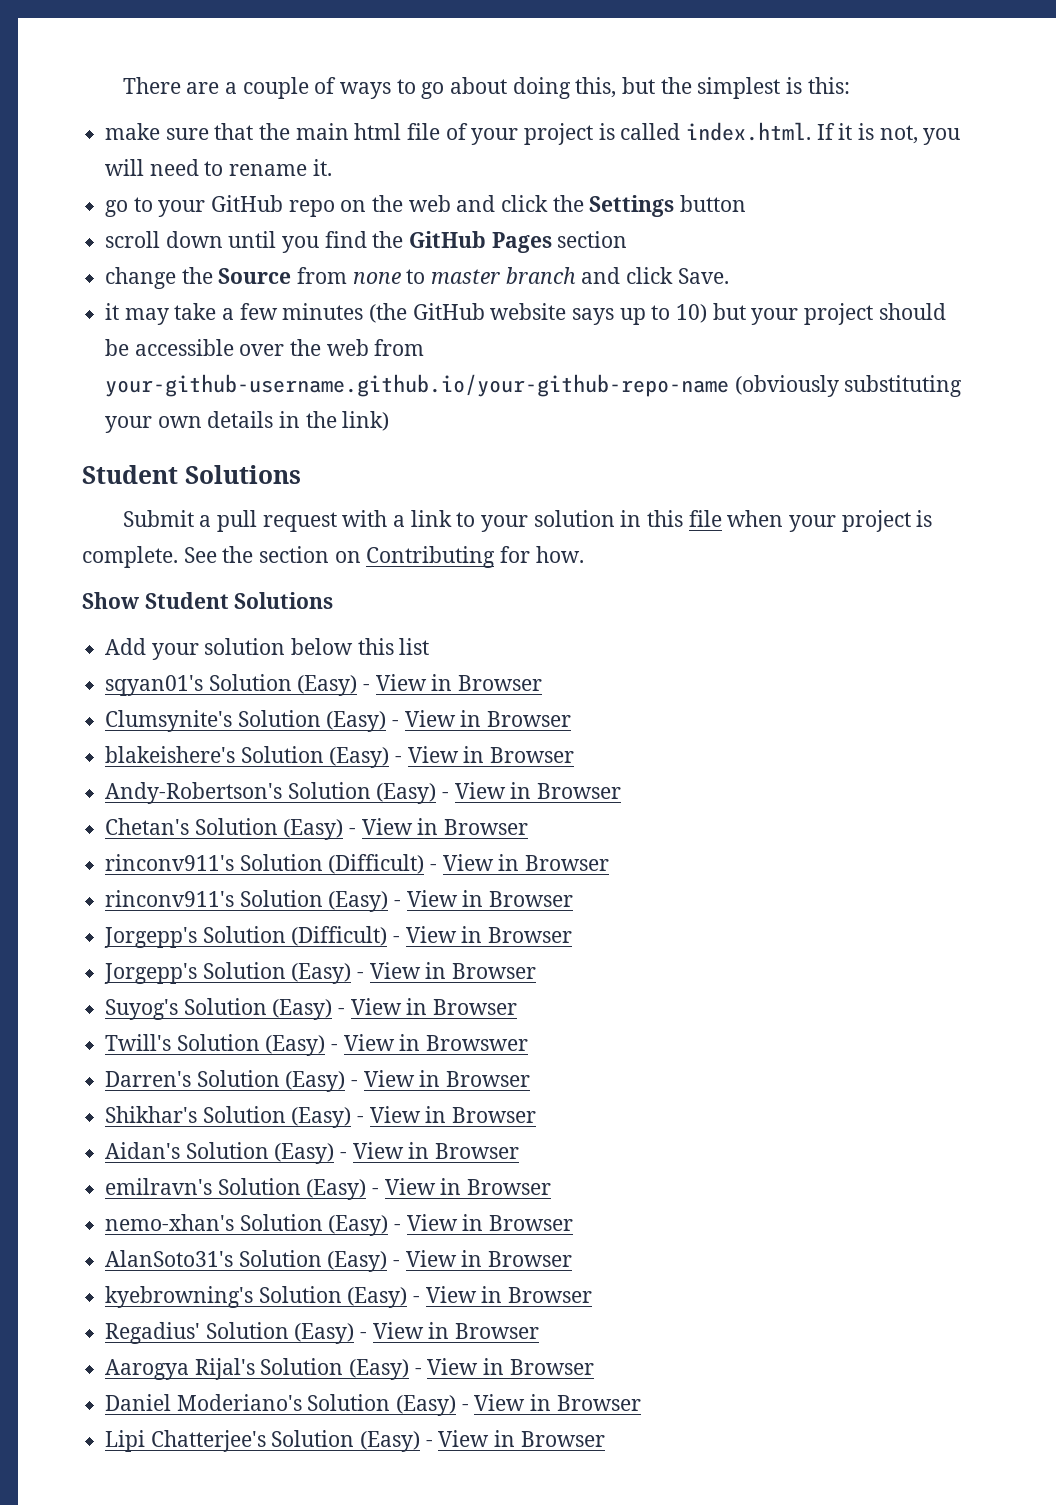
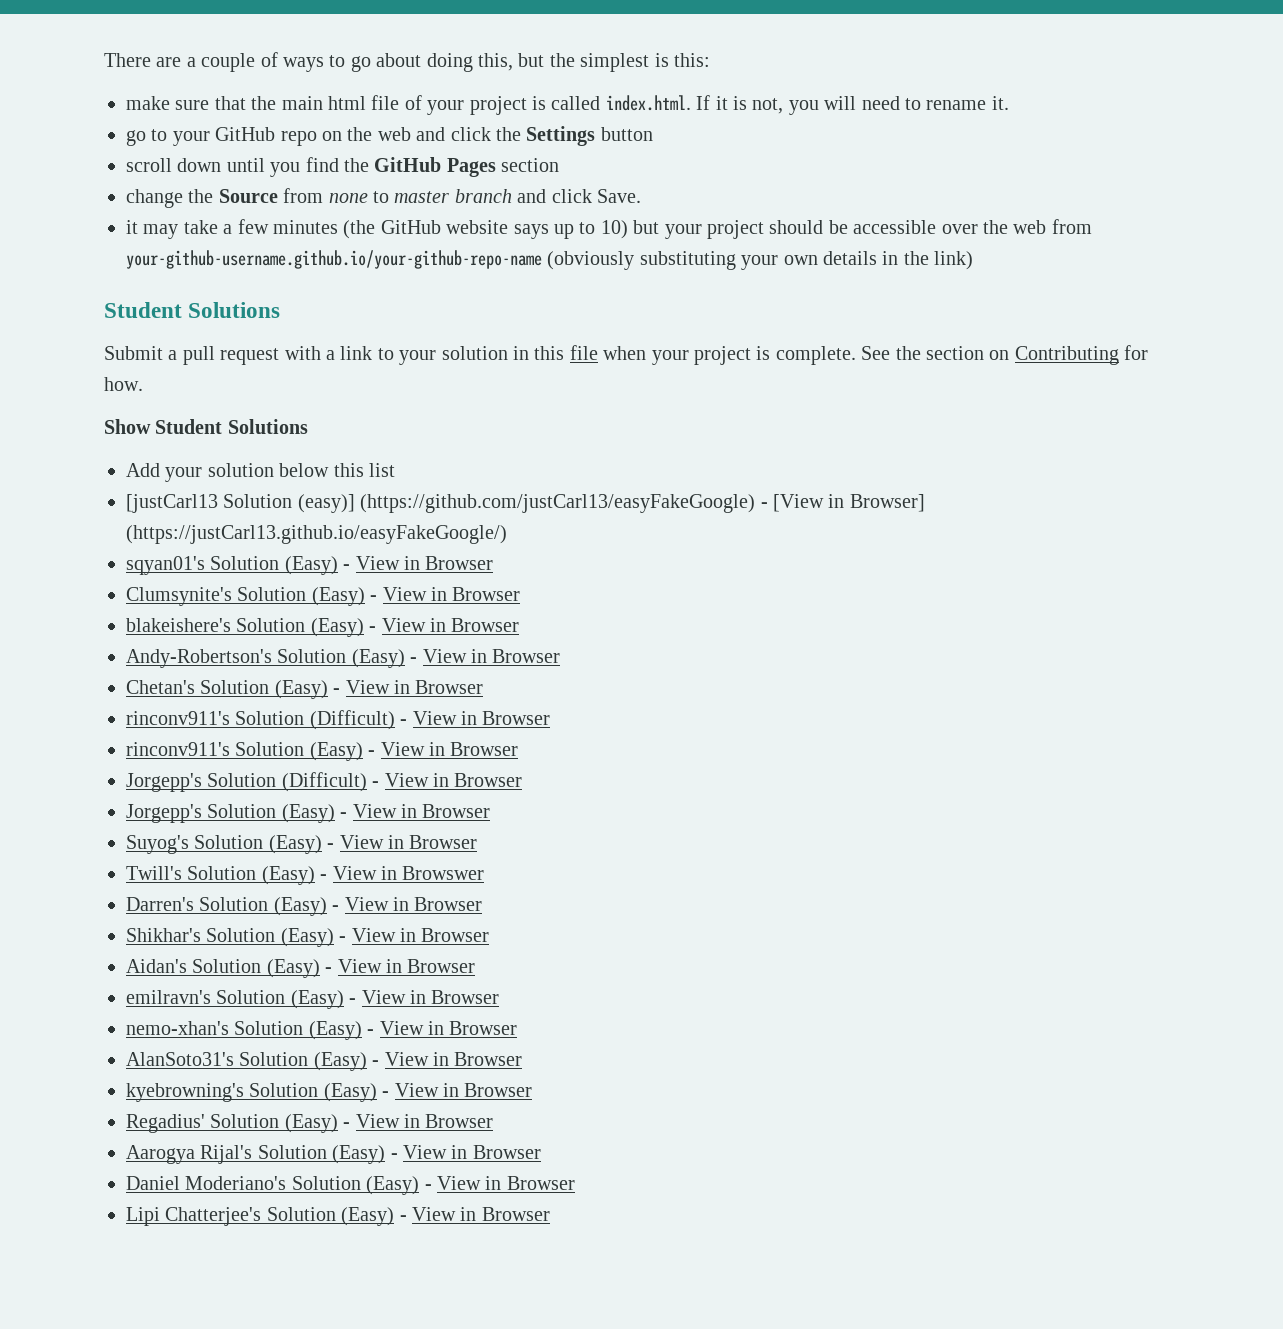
+ [justCarl13 Solution (easy)] (https://github.com/justCarl13/easyFakeGoogle) - [View in Browser] (https://justCarl13.github.io/easyFakeGoogle/)

